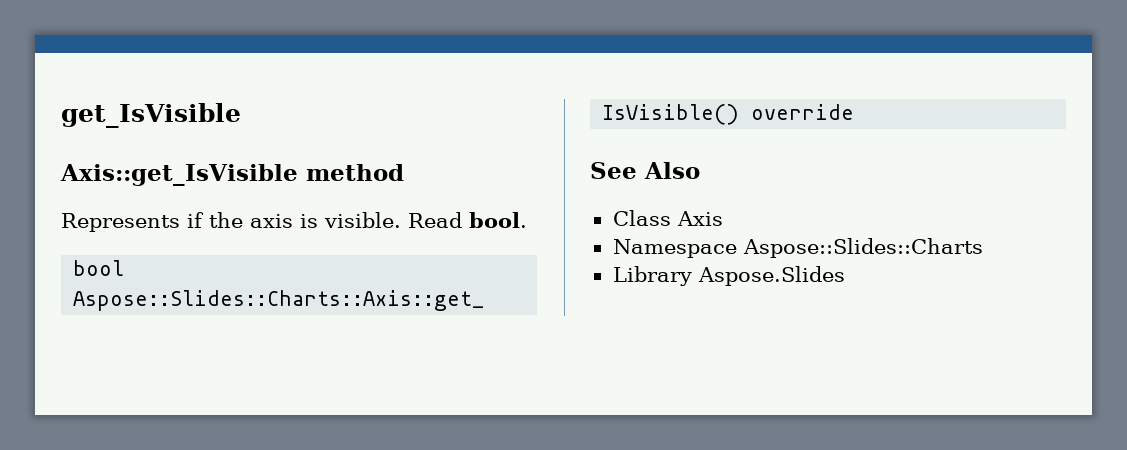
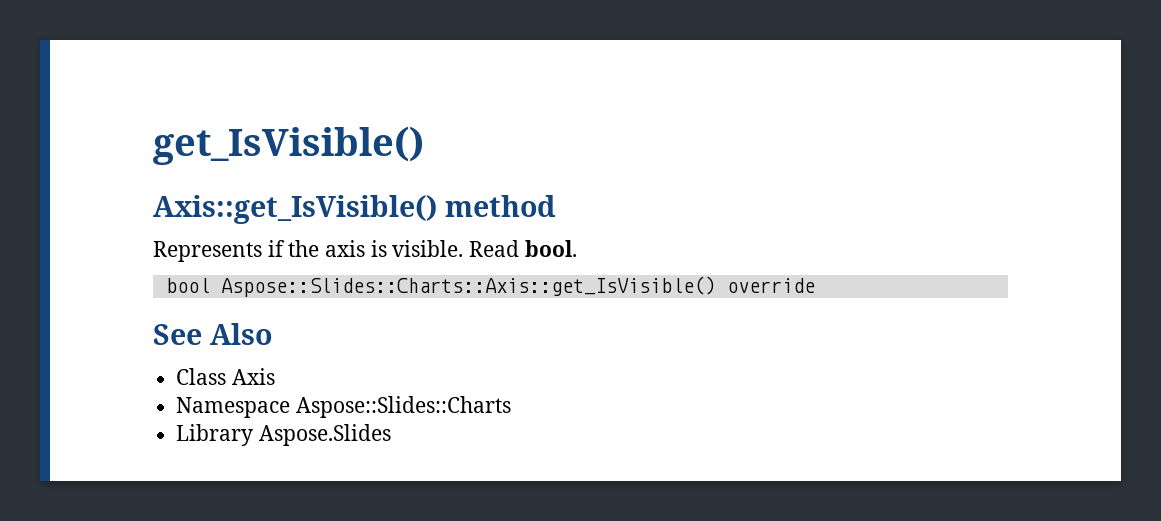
- get_IsVisible
- Axis::get_IsVisible method
+ get_IsVisible()
+ Axis::get_IsVisible() method

